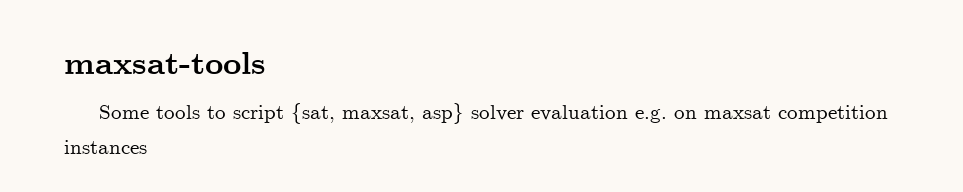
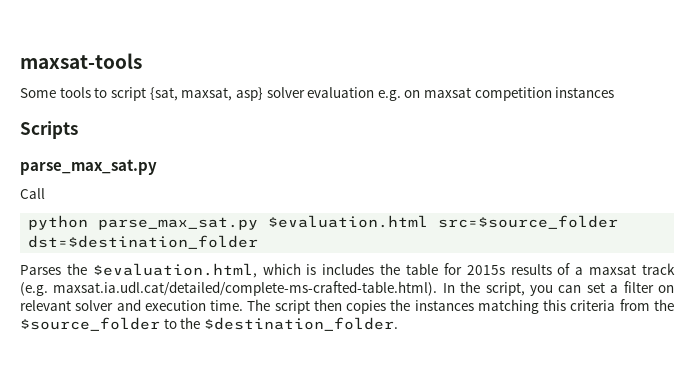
+ Scripts
+ parse_max_sat.py
+ Call
+ python parse_max_sat.py $evaluation.html src=$source_folder dst=$destination_folder
+ Parses the $evaluation.html, which is includes the table for 2015s results of a maxsat track (e.g. maxsat.ia.udl.cat/detailed/complete-ms-crafted-table.html). In the script, you can set a filter on relevant solver and execution time. The script then copies the instances matching this criteria from the $source_folder to the $destination_folder.

